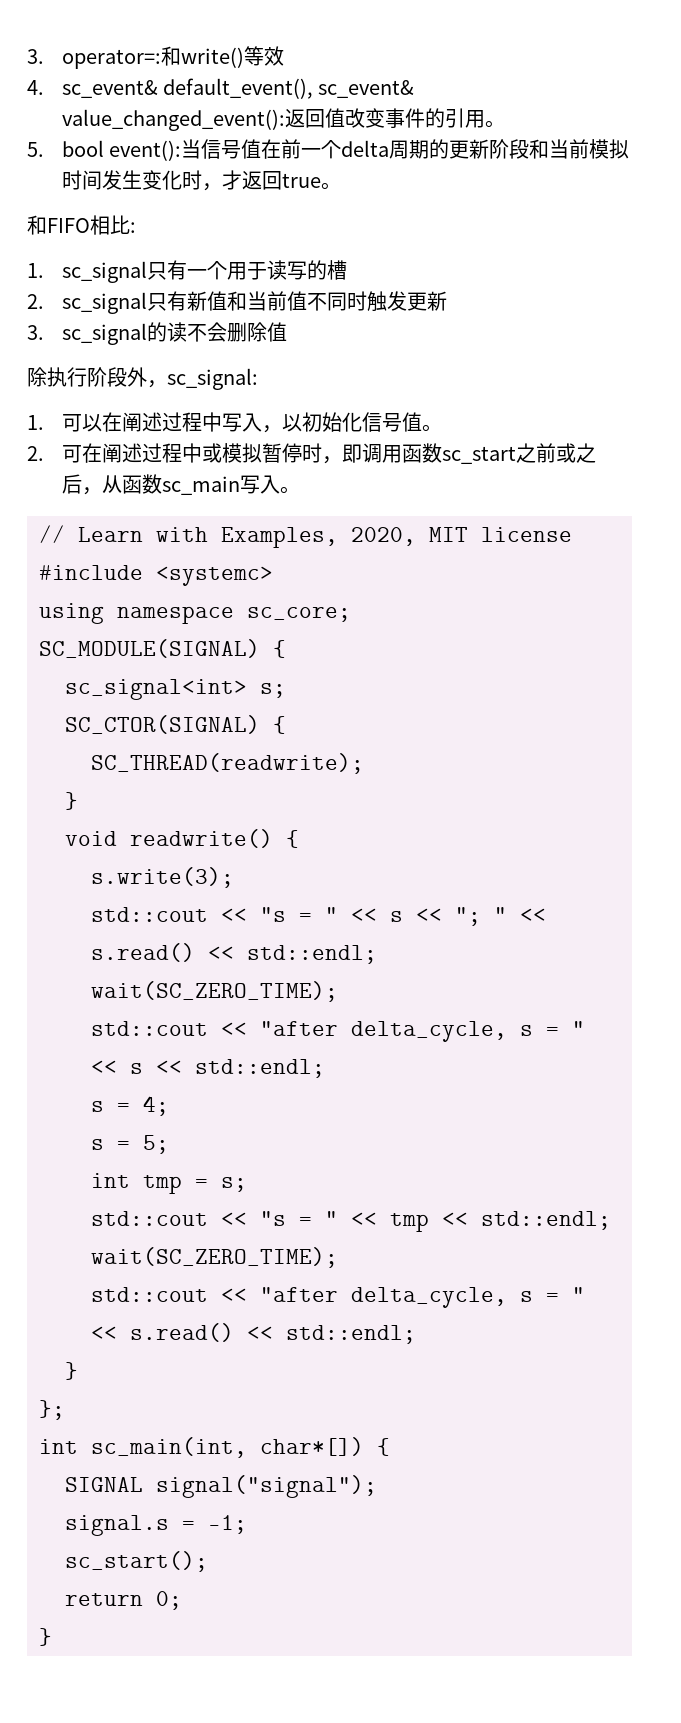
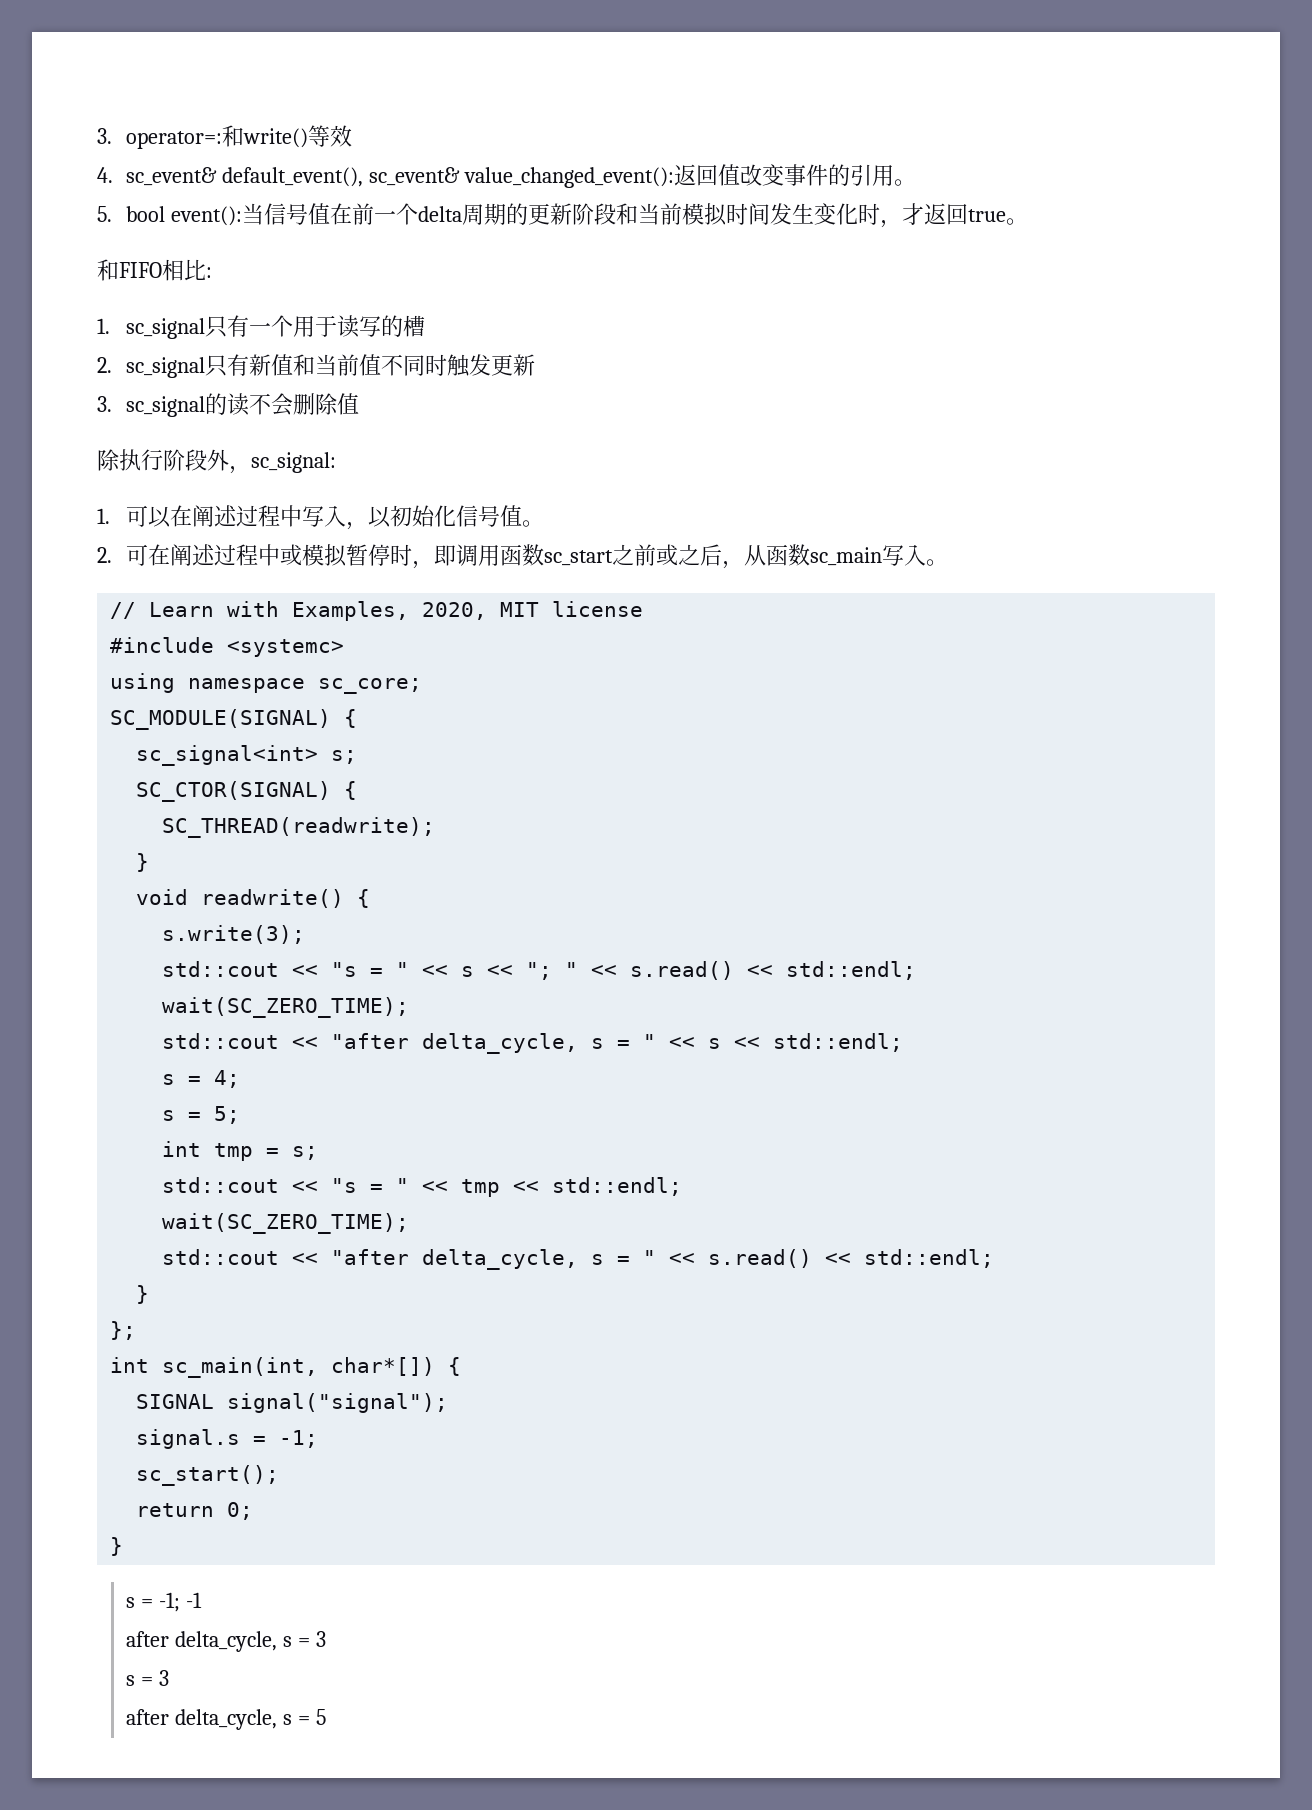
+ s = -1; -1
+ after delta_cycle, s = 3
+ s = 3
+ after delta_cycle, s = 5

